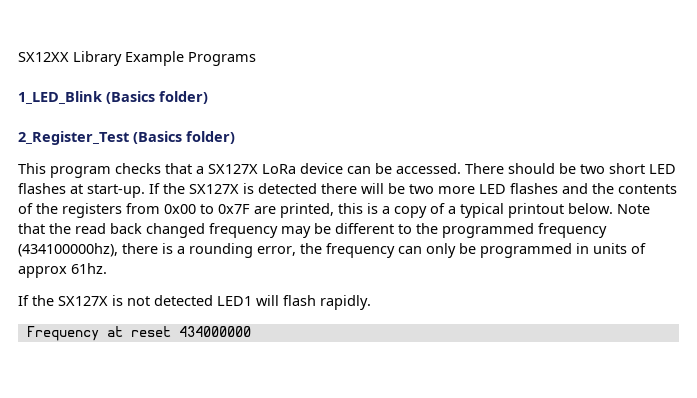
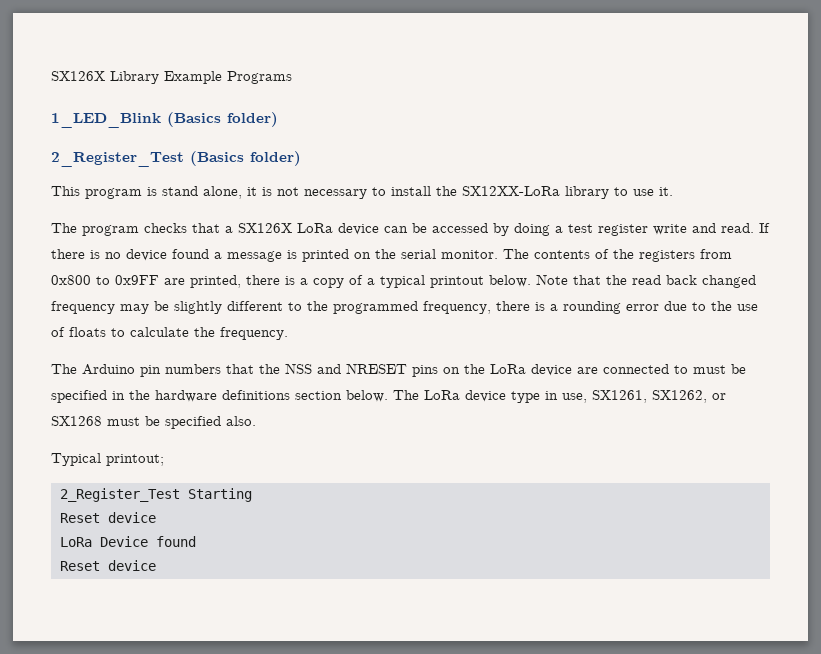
- SX12XX Library Example Programs
+ SX126X Library Example Programs
- This program checks that a SX127X LoRa device can be accessed. There should be two short LED flashes at start-up. If the SX127X is detected there will be two more LED flashes and the contents of the registers from 0x00 to 0x7F are printed, this is a copy of a typical printout below.
+ This program is stand alone, it is not necessary to install the SX12XX-LoRa library to use it.
+ The program checks that a SX126X LoRa device can be accessed by doing a test register write and read. If there is no device found a message is printed on the serial monitor. The contents of the registers from 0x800 to 0x9FF are printed, there is a copy of a typical printout below.
- Note that the read back changed frequency may be different to the programmed frequency (434100000hz), there is a rounding error, the frequency can only be programmed in units of approx 61hz.
- If the SX127X is not detected LED1 will flash rapidly.
- Frequency at reset 434000000
+ Note that the read back changed frequency may be slightly different to the programmed frequency, there is a rounding error due to the use of floats to calculate the frequency.
+ The Arduino pin numbers that the NSS and NRESET pins on the LoRa device are connected to must be specified in the hardware definitions section below. The LoRa device type in use, SX1261, SX1262, or SX1268 must be specified also.
+ Typical printout;
+ 2_Register_Test Starting
+ Reset device
+ LoRa Device found
+ Reset device

